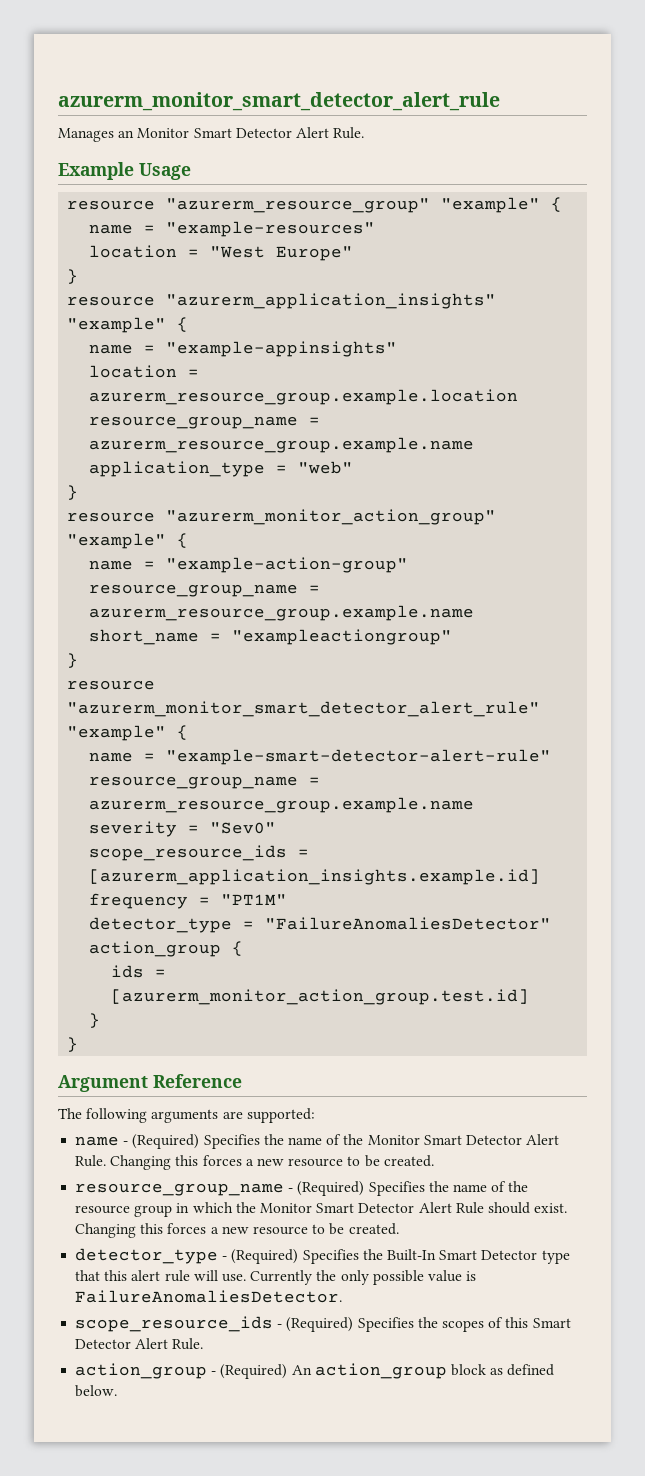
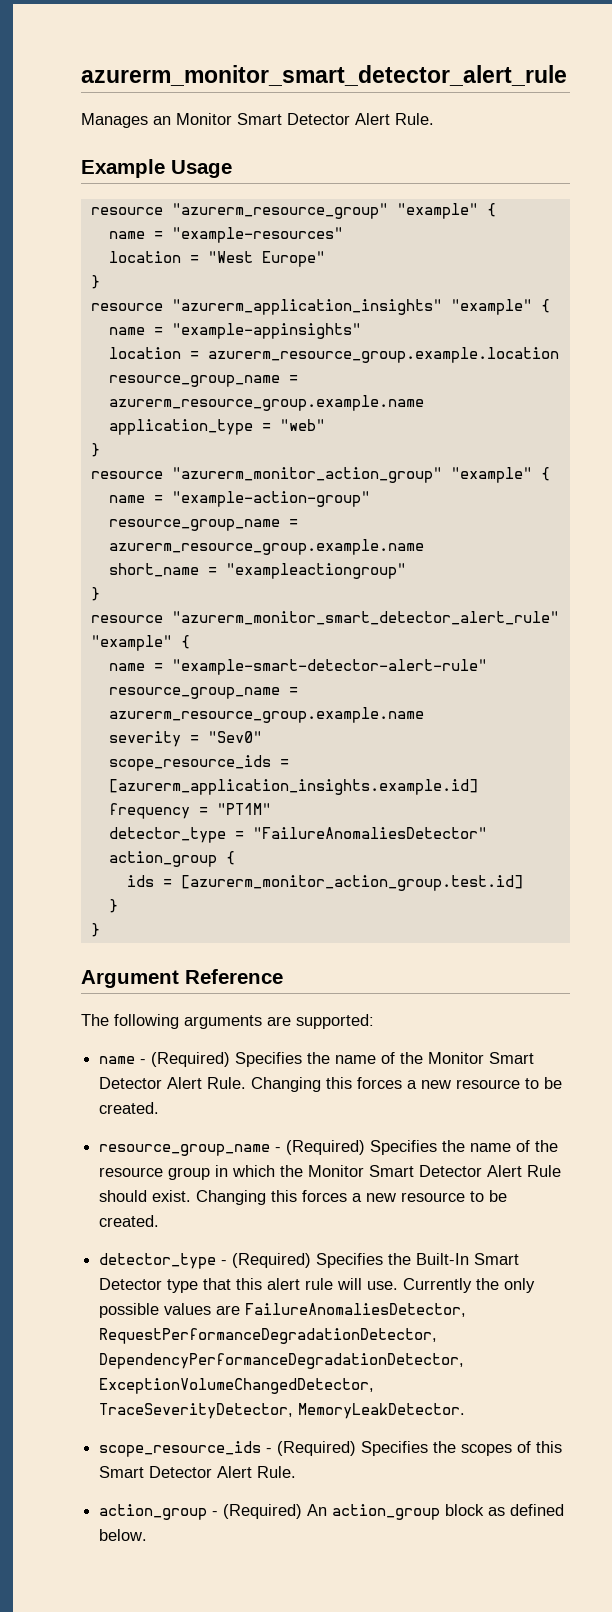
- Currently the only possible value is FailureAnomaliesDetector.
+ Currently the only possible values are FailureAnomaliesDetector, RequestPerformanceDegradationDetector, DependencyPerformanceDegradationDetector, ExceptionVolumeChangedDetector, TraceSeverityDetector, MemoryLeakDetector.

